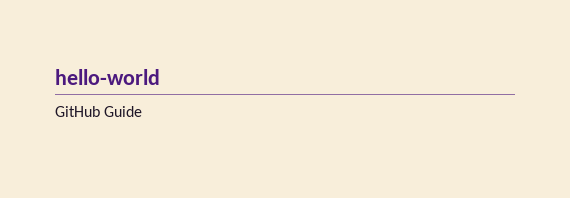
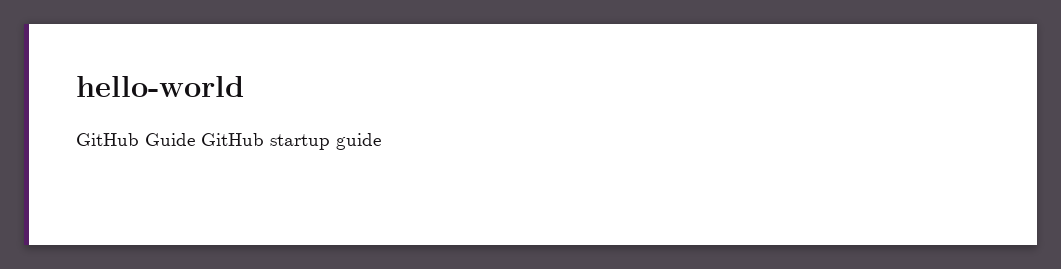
- GitHub Guide
+ GitHub Guide GitHub startup guide

